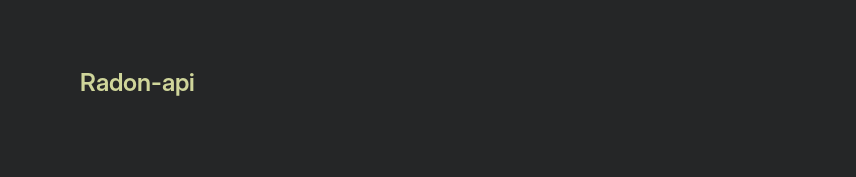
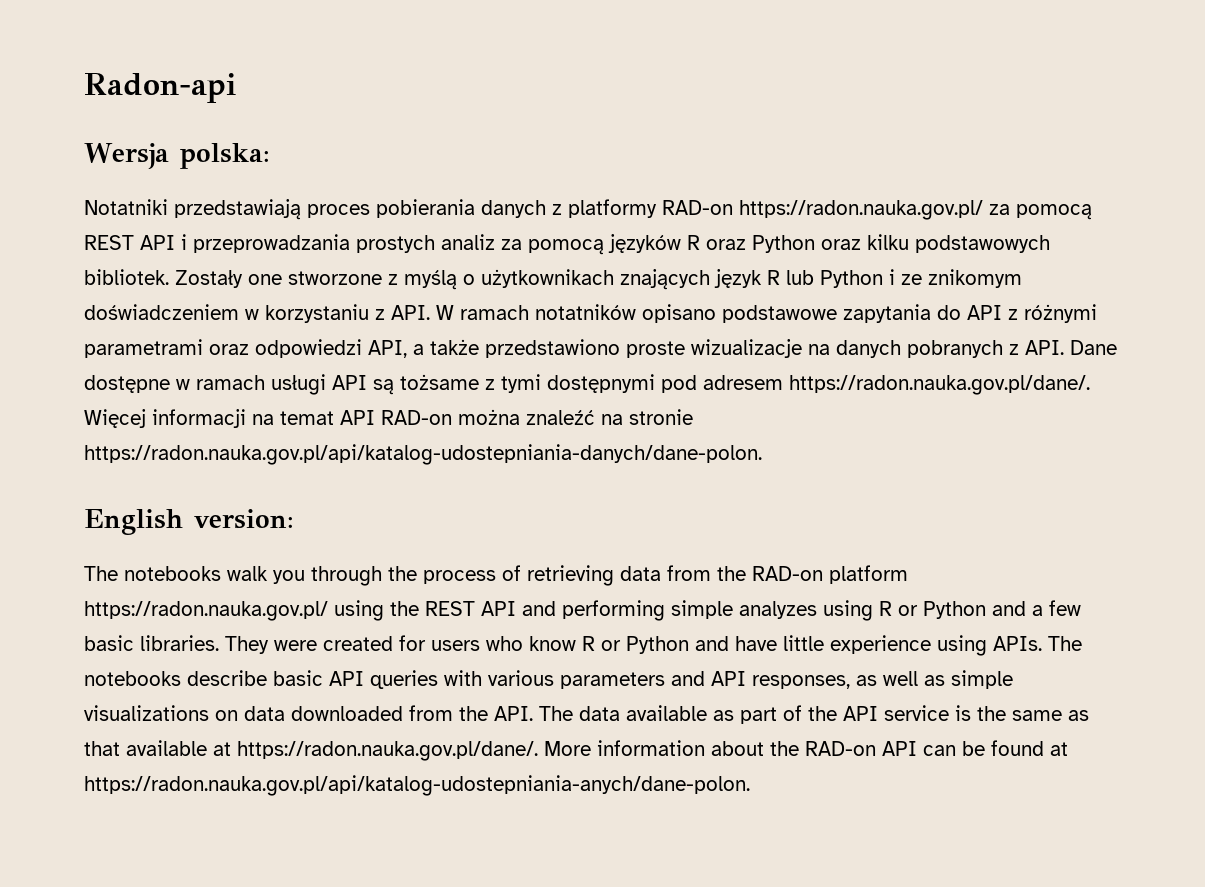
+ Wersja polska:
+ Notatniki przedstawiają proces pobierania danych z platformy RAD-on https://radon.nauka.gov.pl/ za pomocą REST API i przeprowadzania prostych analiz za pomocą języków R oraz Python oraz kilku podstawowych bibliotek. Zostały one stworzone z myślą o użytkownikach znających język R lub Python i ze znikomym doświadczeniem w korzystaniu z API. W ramach notatników opisano podstawowe zapytania do API z różnymi parametrami oraz odpowiedzi API, a także przedstawiono proste wizualizacje na danych pobranych z API. Dane dostępne w ramach usługi API są tożsame z tymi dostępnymi pod adresem https://radon.nauka.gov.pl/dane/. Więcej informacji na temat API RAD-on można znaleźć na stronie https://radon.nauka.gov.pl/api/katalog-udostepniania-danych/dane-polon.
+ English version:
+ The notebooks walk you through the process of retrieving data from the RAD-on platform https://radon.nauka.gov.pl/ using the REST API and performing simple analyzes using R or Python and a few basic libraries. They were created for users who know R or Python and have little experience using APIs. The notebooks describe basic API queries with various parameters and API responses, as well as simple visualizations on data downloaded from the API. The data available as part of the API service is the same as that available at https://radon.nauka.gov.pl/dane/. More information about the RAD-on API can be found at https://radon.nauka.gov.pl/api/katalog-udostepniania-anych/dane-polon.

